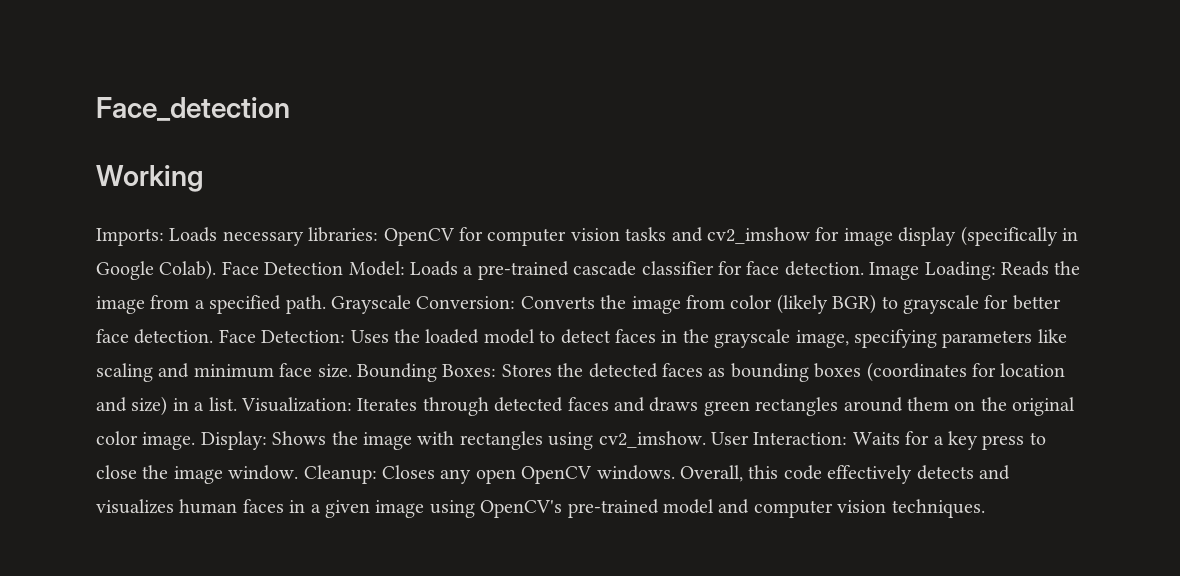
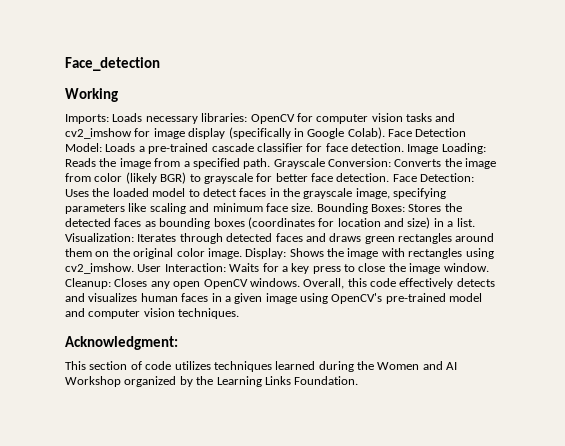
+ Acknowledgment:
+ This section of code utilizes techniques learned during the Women and AI Workshop organized by the Learning Links Foundation.

